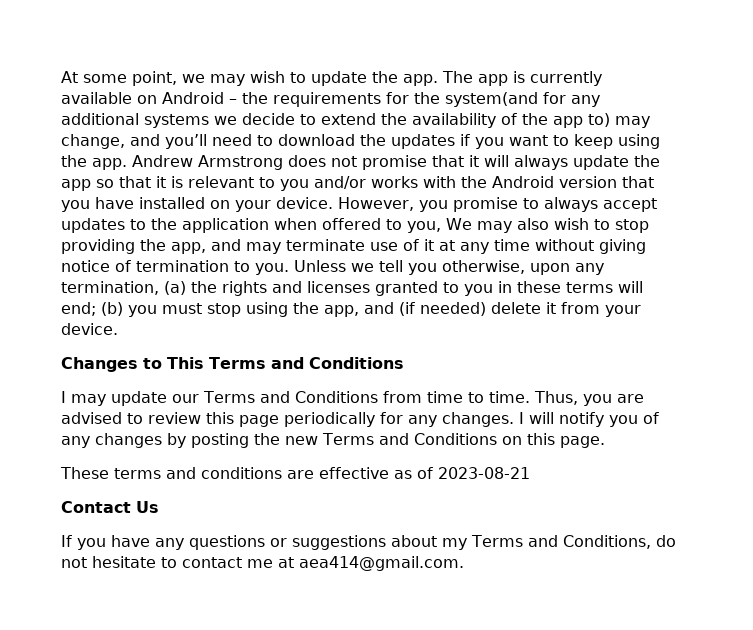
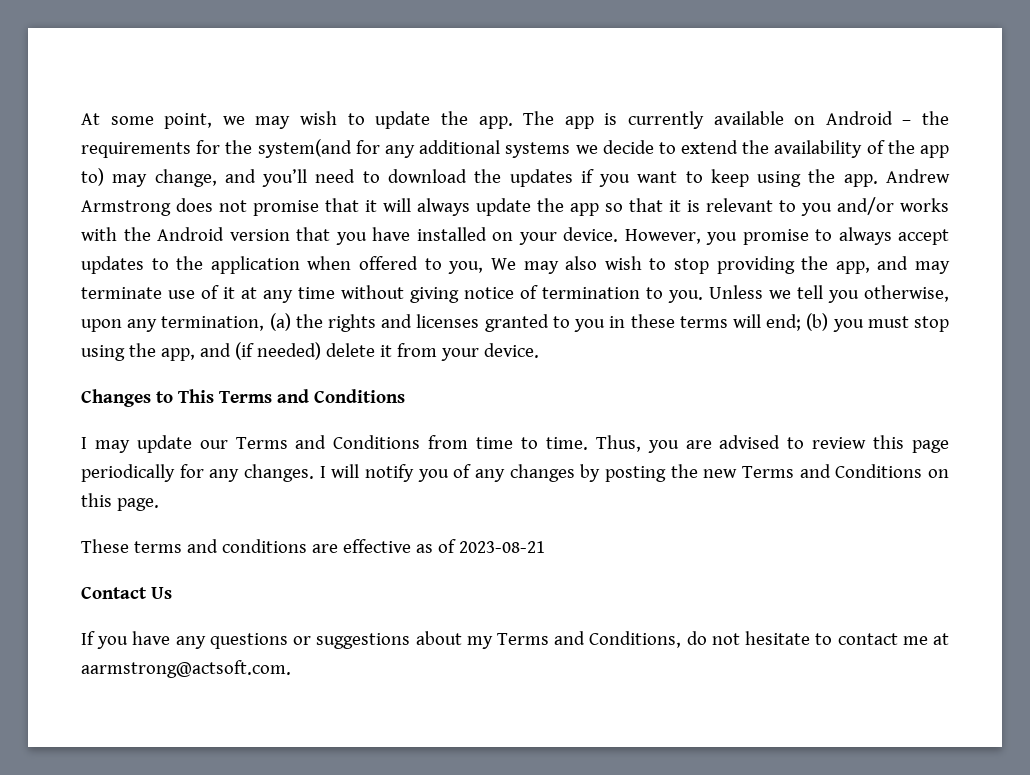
- If you have any questions or suggestions about my Terms and Conditions, do not hesitate to contact me at aea414@gmail.com.
+ If you have any questions or suggestions about my Terms and Conditions, do not hesitate to contact me at aarmstrong@actsoft.com.

